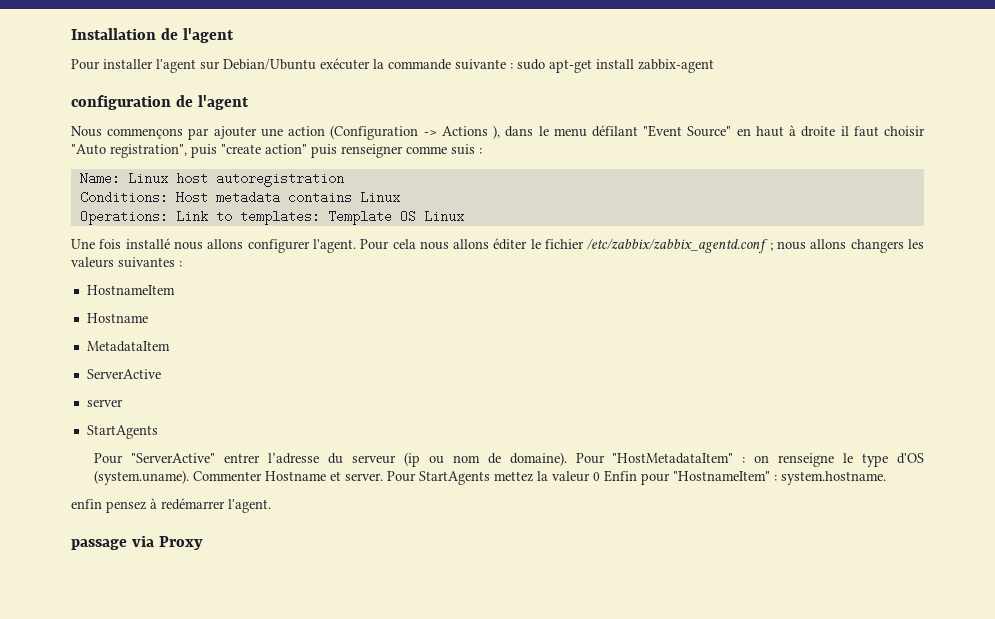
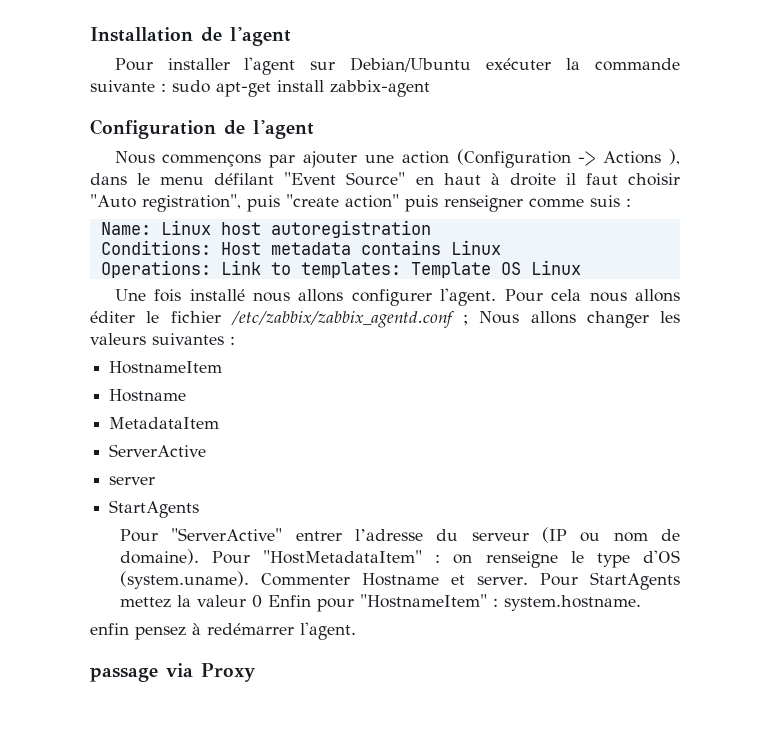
- configuration de l'agent
+ Configuration de l'agent
- Pour cela nous allons éditer le fichier /etc/zabbix/zabbix_agentd.conf ; nous allons changers les valeurs suivantes :
+ Pour cela nous allons éditer le fichier /etc/zabbix/zabbix_agentd.conf ; Nous allons changer les valeurs suivantes :
- Pour "ServerActive" entrer l’adresse du serveur (ip ou nom de domaine).
+ Pour "ServerActive" entrer l’adresse du serveur (IP ou nom de domaine).

